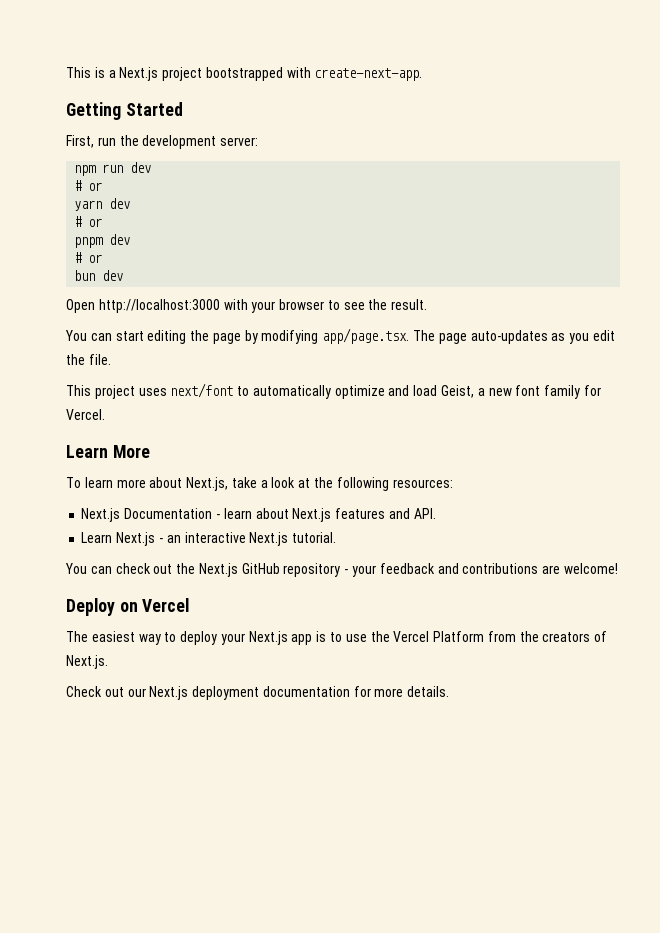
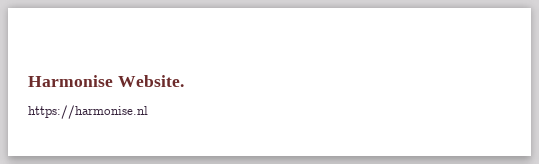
- This is a Next.js project bootstrapped with create-next-app.
- Getting Started
- First, run the development server:
- npm run dev
- # or
- yarn dev
- # or
- pnpm dev
- # or
- bun dev
- Open http://localhost:3000 with your browser to see the result.
- You can start editing the page by modifying app/page.tsx. The page auto-updates as you edit the file.
- This project uses next/font to automatically optimize and load Geist, a new font family for Vercel.
- Learn More
- To learn more about Next.js, take a look at the following resources:
- Next.js Documentation - learn about Next.js features and API.
- Learn Next.js - an interactive Next.js tutorial.
- You can check out the Next.js GitHub repository - your feedback and contributions are welcome!
- Deploy on Vercel
- The easiest way to deploy your Next.js app is to use the Vercel Platform from the creators of Next.js.
- Check out our Next.js deployment documentation for more details.
+ Harmonise Website.
+ https://harmonise.nl

